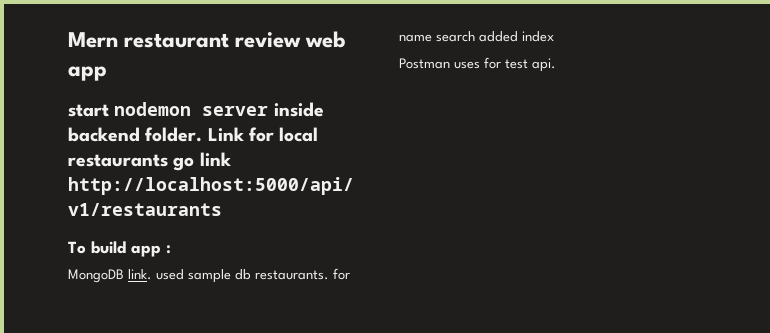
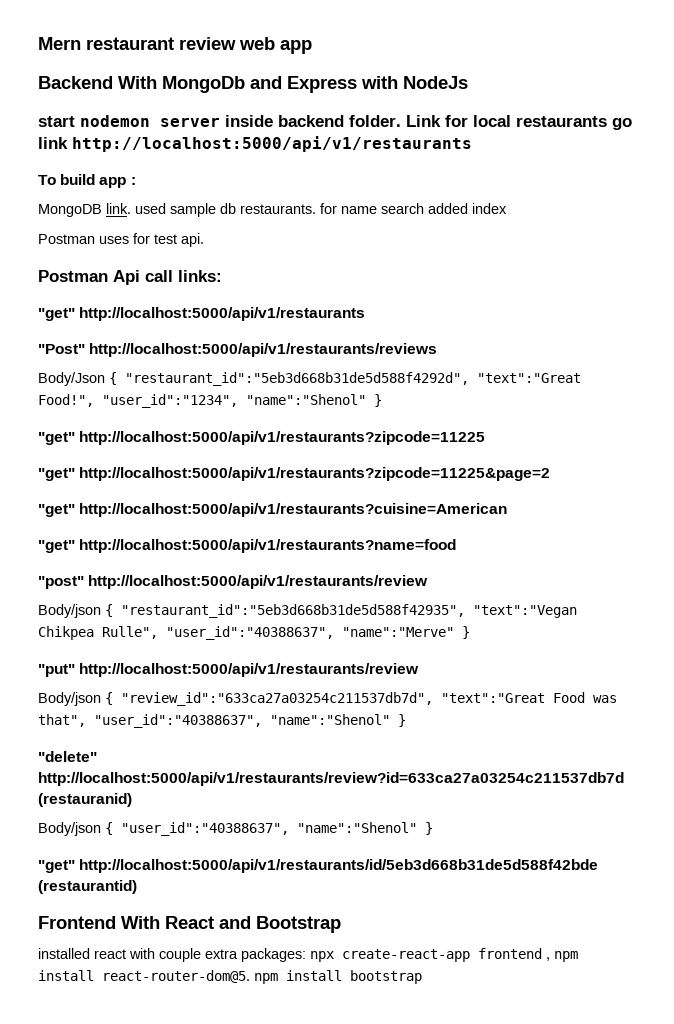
+ Backend With MongoDb and Express with NodeJs
+ Postman Api call links:
+ "get" http://localhost:5000/api/v1/restaurants
+ "Post" http://localhost:5000/api/v1/restaurants/reviews
+ Body/Json { "restaurant_id":"5eb3d668b31de5d588f4292d", "text":"Great Food!", "user_id":"1234", "name":"Shenol" }
+ "get" http://localhost:5000/api/v1/restaurants?zipcode=11225
+ "get" http://localhost:5000/api/v1/restaurants?zipcode=11225&page=2
+ "get" http://localhost:5000/api/v1/restaurants?cuisine=American
+ "get" http://localhost:5000/api/v1/restaurants?name=food
+ "post" http://localhost:5000/api/v1/restaurants/review
+ Body/json { "restaurant_id":"5eb3d668b31de5d588f42935", "text":"Vegan Chikpea Rulle", "user_id":"40388637", "name":"Merve" }
+ "put" http://localhost:5000/api/v1/restaurants/review
+ Body/json { "review_id":"633ca27a03254c211537db7d", "text":"Great Food was that", "user_id":"40388637", "name":"Shenol" }
+ "delete" http://localhost:5000/api/v1/restaurants/review?id=633ca27a03254c211537db7d (restauranid)
+ Body/json { "user_id":"40388637", "name":"Shenol" }
+ "get" http://localhost:5000/api/v1/restaurants/id/5eb3d668b31de5d588f42bde (restaurantid)
+ Frontend With React and Bootstrap
+ installed react with couple extra packages: npx create-react-app frontend , npm install react-router-dom@5. npm install bootstrap

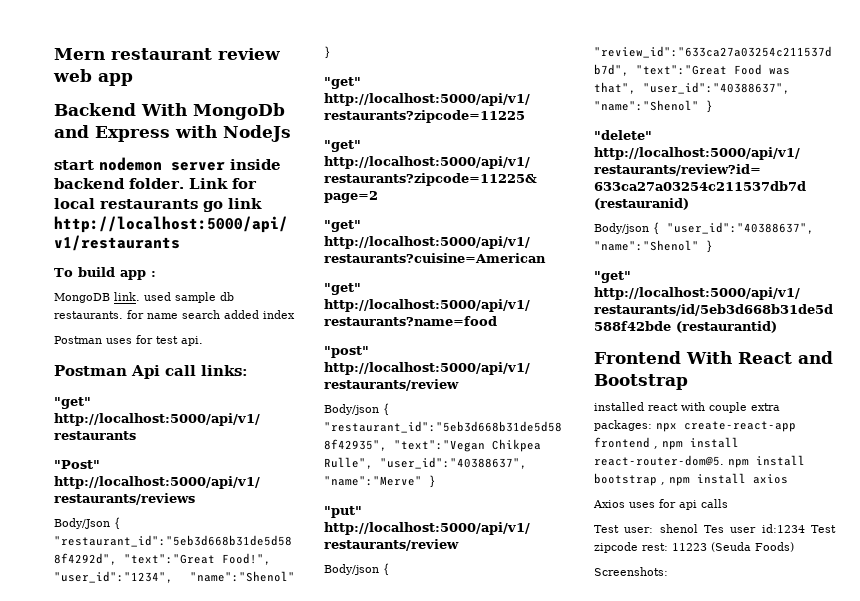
- installed react with couple extra packages: npx create-react-app frontend , npm install react-router-dom@5. npm install bootstrap
+ installed react with couple extra packages: npx create-react-app frontend , npm install react-router-dom@5. npm install bootstrap , npm install axios
+ Axios uses for api calls
+ Test user: shenol Tes user id:1234 Test zipcode rest: 11223 (Seuda Foods)
+ Screenshots:

